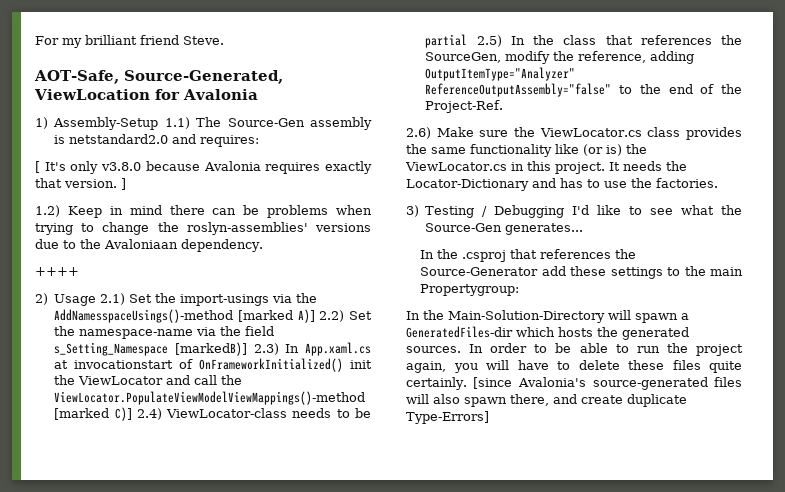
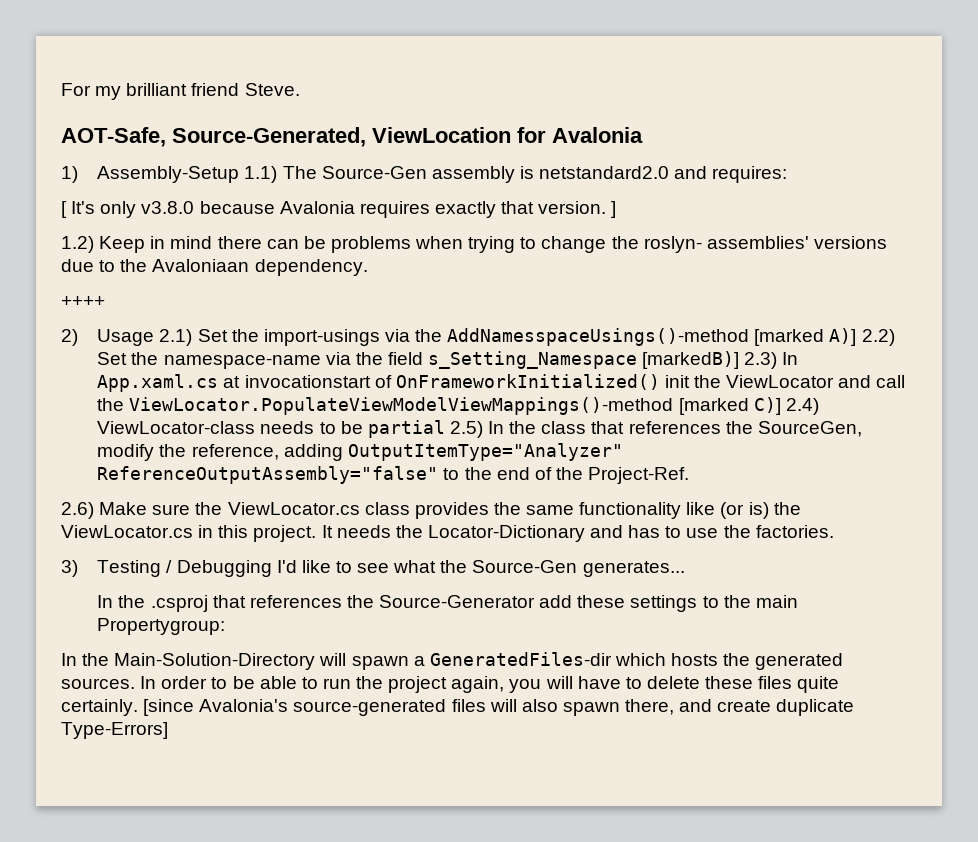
- 1.2) Keep in mind there can be problems when trying to change the roslyn-assemblies' versions due to the Avaloniaan dependency.
+ 1.2) Keep in mind there can be problems when trying to change the roslyn- assemblies' versions due to the Avaloniaan dependency.

